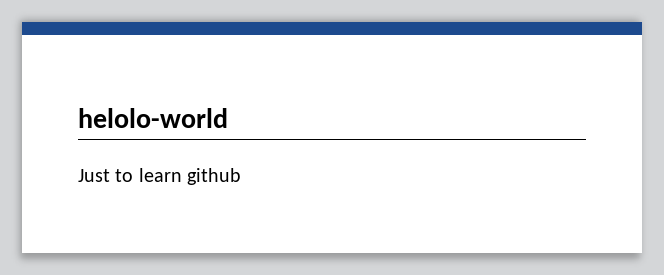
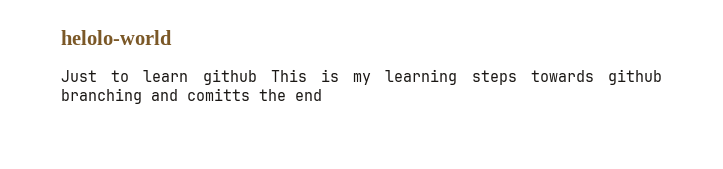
- Just to learn github
+ Just to learn github This is my learning steps towards github branching and comitts the end

